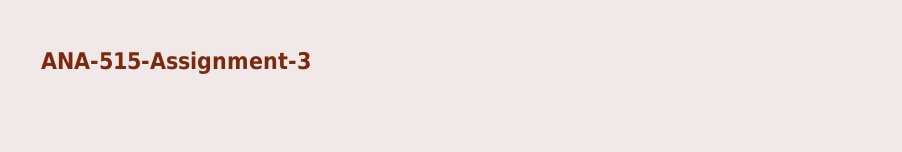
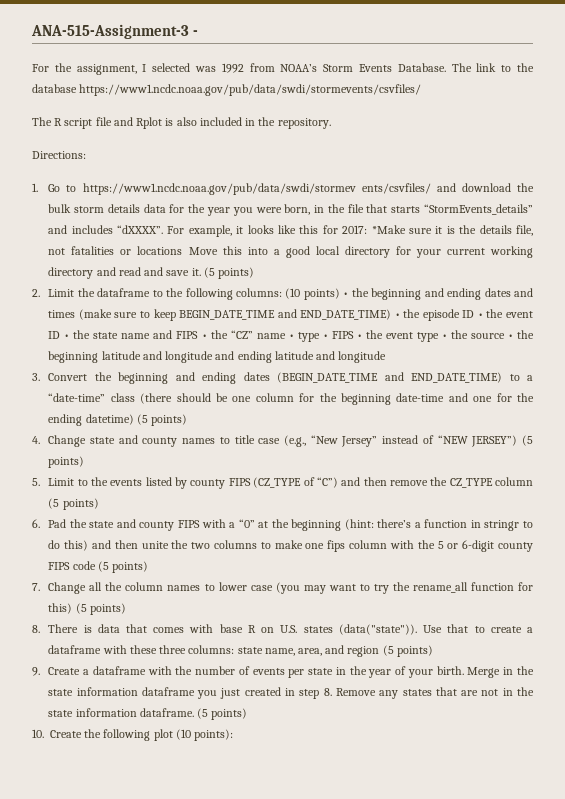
- ANA-515-Assignment-3
+ ANA-515-Assignment-3 -
+ For the assignment, I selected was 1992 from NOAA’s Storm Events Database. The link to the database https://www1.ncdc.noaa.gov/pub/data/swdi/stormevents/csvfiles/
+ The R script file and Rplot is also included in the repository.
+ Directions:
+ 1. Go to https://www1.ncdc.noaa.gov/pub/data/swdi/stormev ents/csvfiles/ and download the bulk storm details data for the year you were born, in the file that starts “StormEvents_details” and includes “dXXXX”. For example, it looks like this for 2017: *Make sure it is the details file, not fatalities or locations Move this into a good local directory for your current working directory and read and save it. (5 points)
+ 2. Limit the dataframe to the following columns: (10 points) • the beginning and ending dates and times (make sure to keep BEGIN_DATE_TIME and END_DATE_TIME) • the episode ID • the event ID • the state name and FIPS • the “CZ” name • type • FIPS • the event type • the source • the beginning latitude and longitude and ending latitude and longitude
+ 3. Convert the beginning and ending dates (BEGIN_DATE_TIME and END_DATE_TIME) to a “date-time” class (there should be one column for the beginning date-time and one for the ending datetime) (5 points)
+ 4. Change state and county names to title case (e.g., “New Jersey” instead of “NEW JERSEY”) (5 points)
+ 5. Limit to the events listed by county FIPS (CZ_TYPE of “C”) and then remove the CZ_TYPE column (5 points)
+ 6. Pad the state and county FIPS with a “0” at the beginning (hint: there’s a function in stringr to do this) and then unite the two columns to make one fips column with the 5 or 6-digit county FIPS code (5 points)
+ 7. Change all the column names to lower case (you may want to try the rename_all function for this) (5 points)
+ 8. There is data that comes with base R on U.S. states (data("state")). Use that to create a dataframe with these three columns: state name, area, and region (5 points)
+ 9. Create a dataframe with the number of events per state in the year of your birth. Merge in the state information dataframe you just created in step 8. Remove any states that are not in the state information dataframe. (5 points)
+ 10. Create the following plot (10 points):

